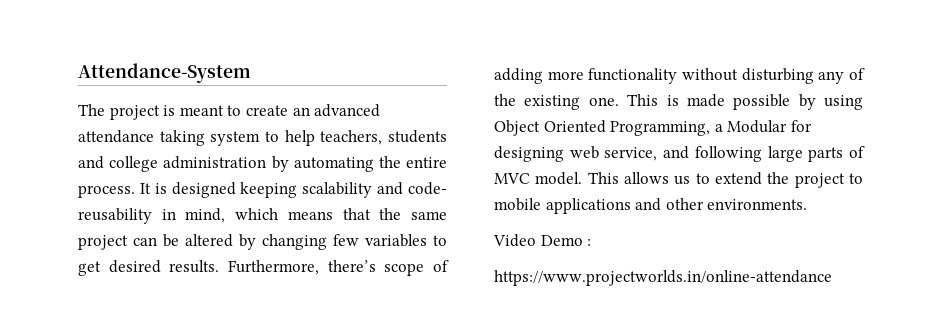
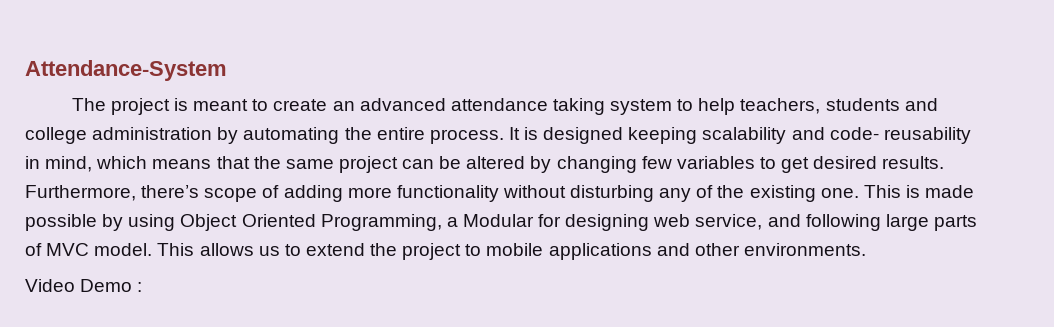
- https://www.projectworlds.in/online-attendance

